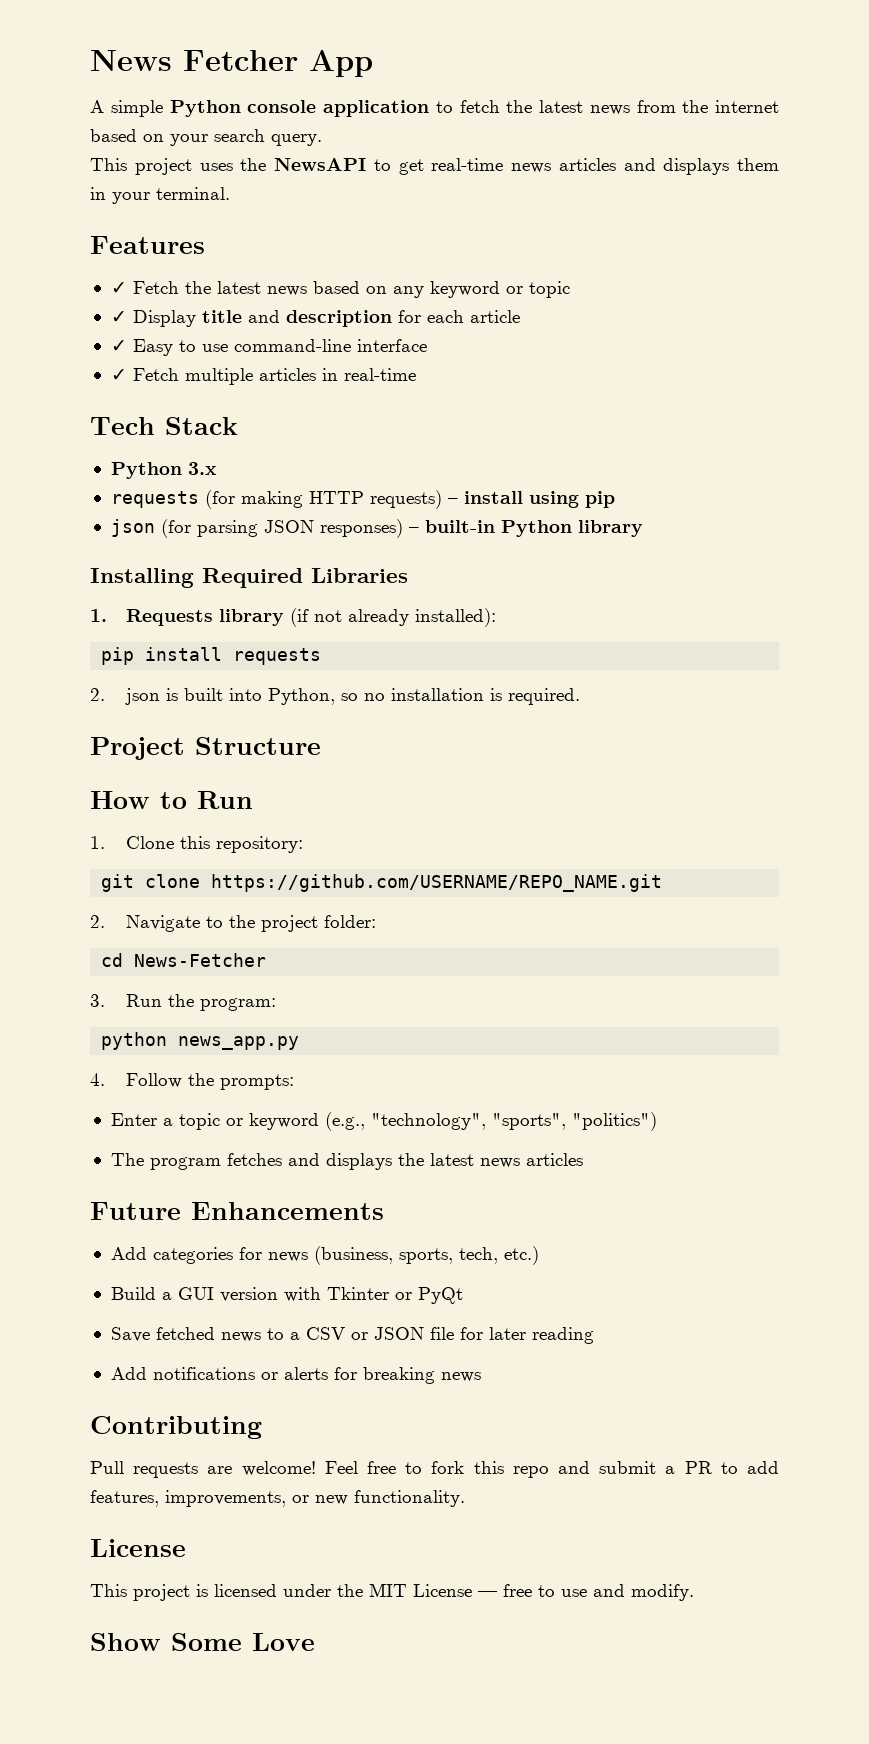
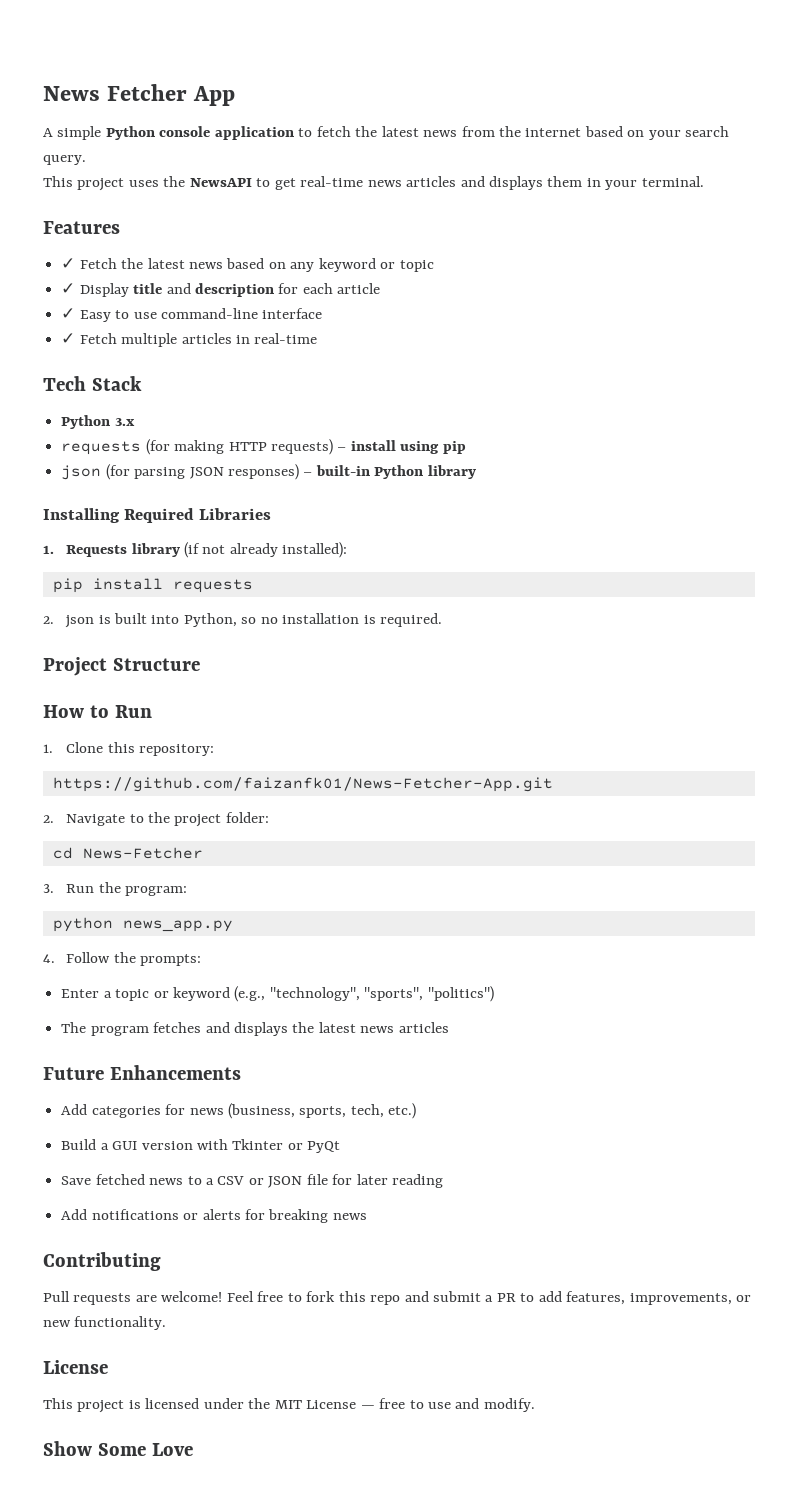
- git clone https://github.com/USERNAME/REPO_NAME.git
+ https://github.com/faizanfk01/News-Fetcher-App.git

